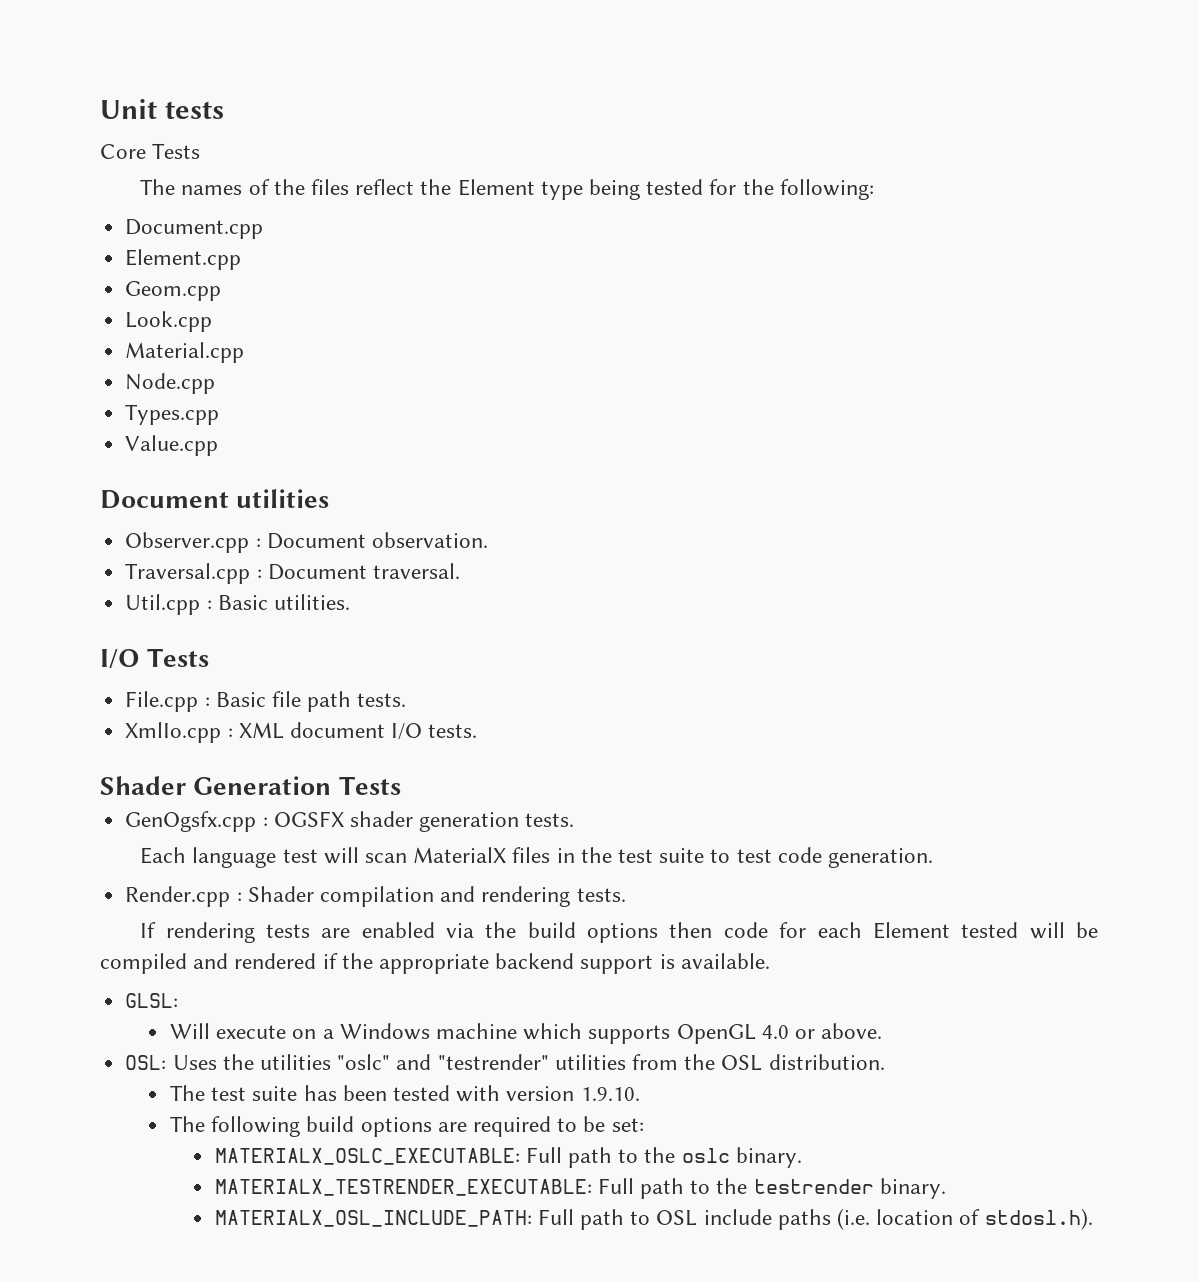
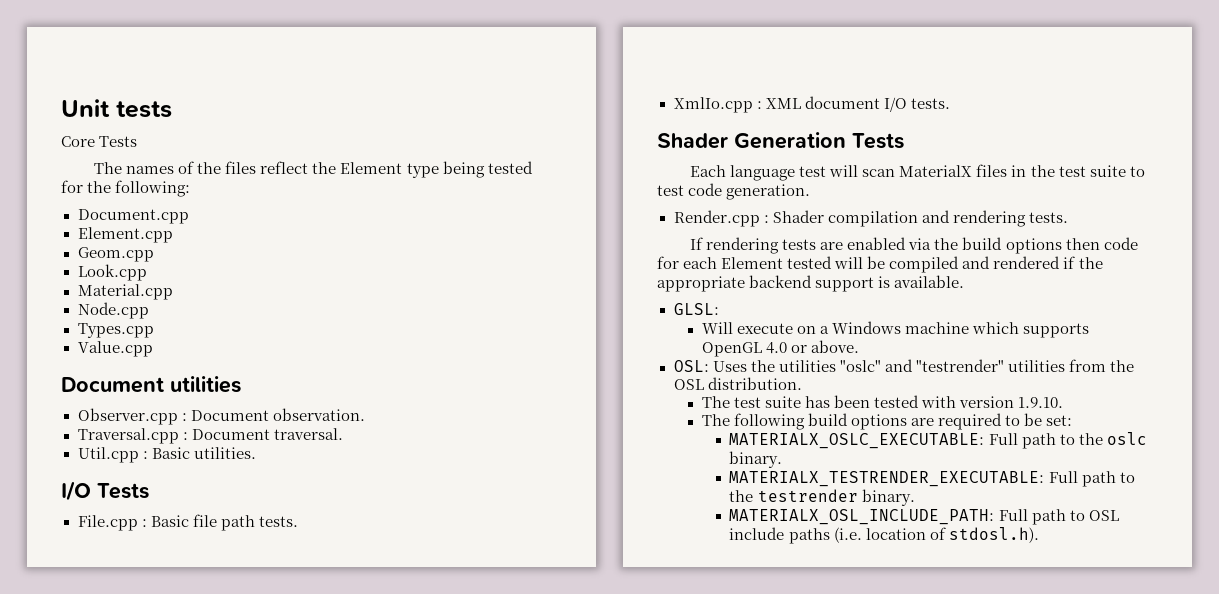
- GenOgsfx.cpp : OGSFX shader generation tests.

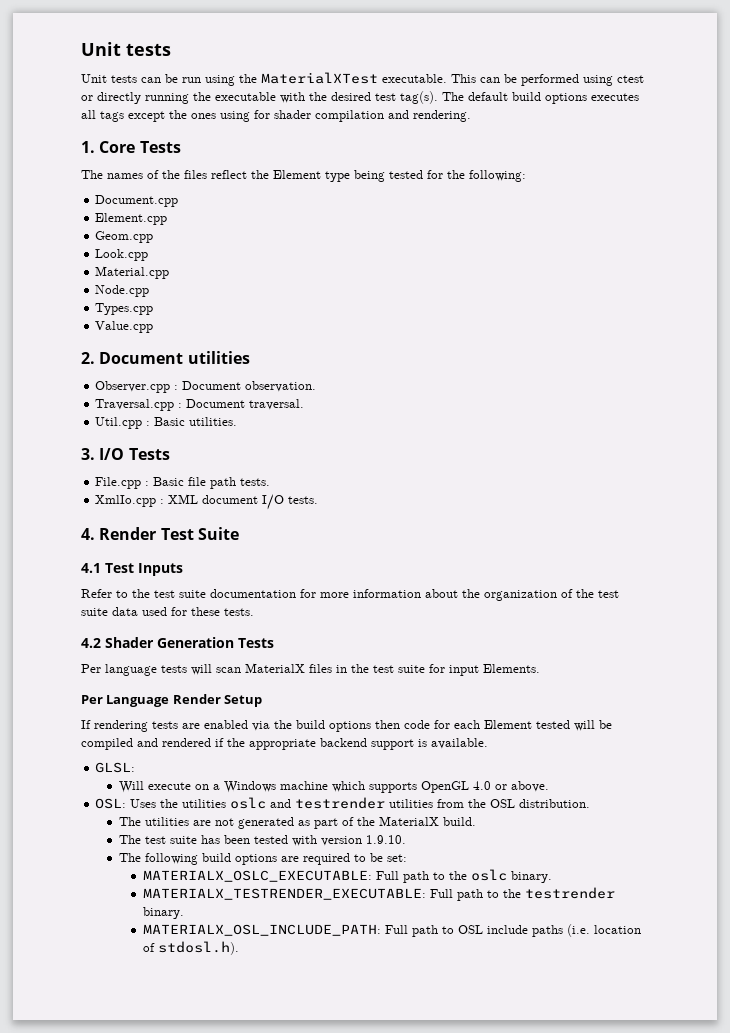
- Core Tests
+ Unit tests can be run using the MaterialXTest executable. This can be performed using ctest or directly running the executable with the desired test tag(s). The default build options executes all tags except the ones using for shader compilation and rendering.
+ 1. Core Tests
- Document utilities
+ 2. Document utilities
- I/O Tests
+ 3. I/O Tests
- Shader Generation Tests
+ 4. Render Test Suite
+ 4.1 Test Inputs
+ Refer to the test suite documentation for more information about the organization of the test suite data used for these tests.
+ 4.2 Shader Generation Tests
- Each language test will scan MaterialX files in the test suite to test code generation.
- Render.cpp : Shader compilation and rendering tests.
+ Per language tests will scan MaterialX files in the test suite for input Elements.
+ Per Language Render Setup
- OSL: Uses the utilities "oslc" and "testrender" utilities from the OSL distribution.
+ OSL: Uses the utilities oslc and testrender utilities from the OSL distribution.
+ The utilities are not generated as part of the MaterialX build.

